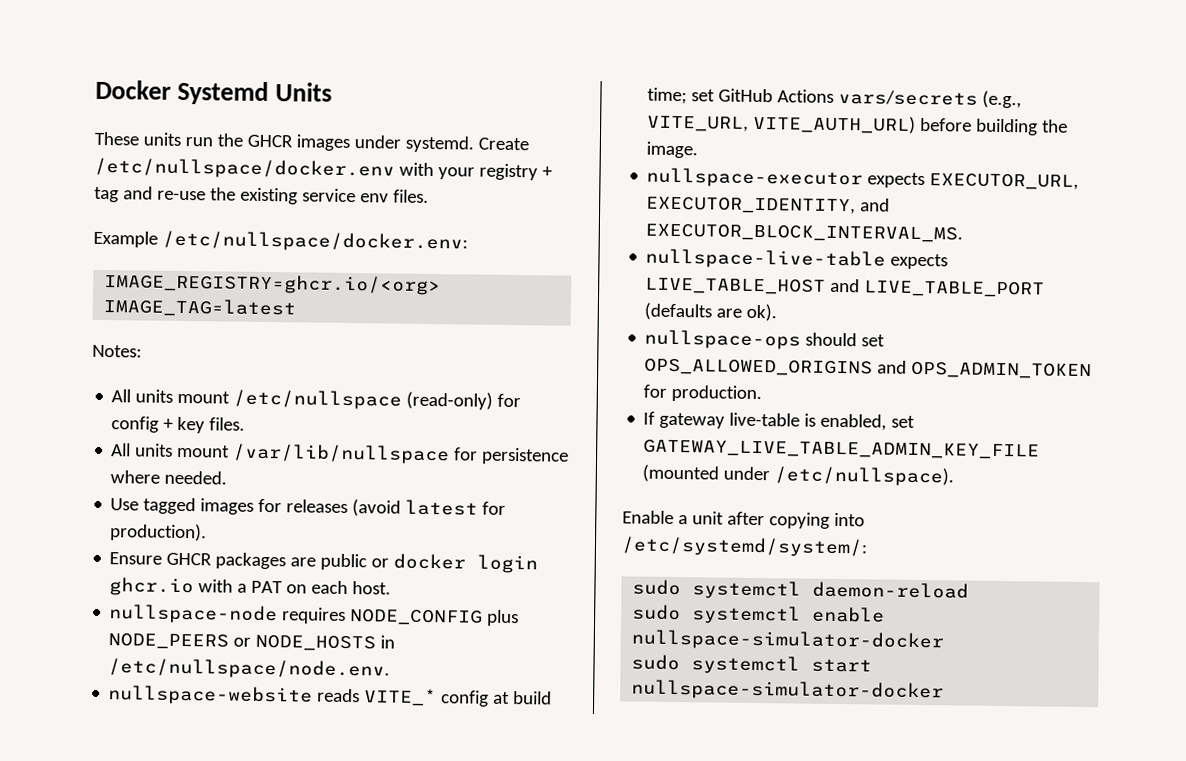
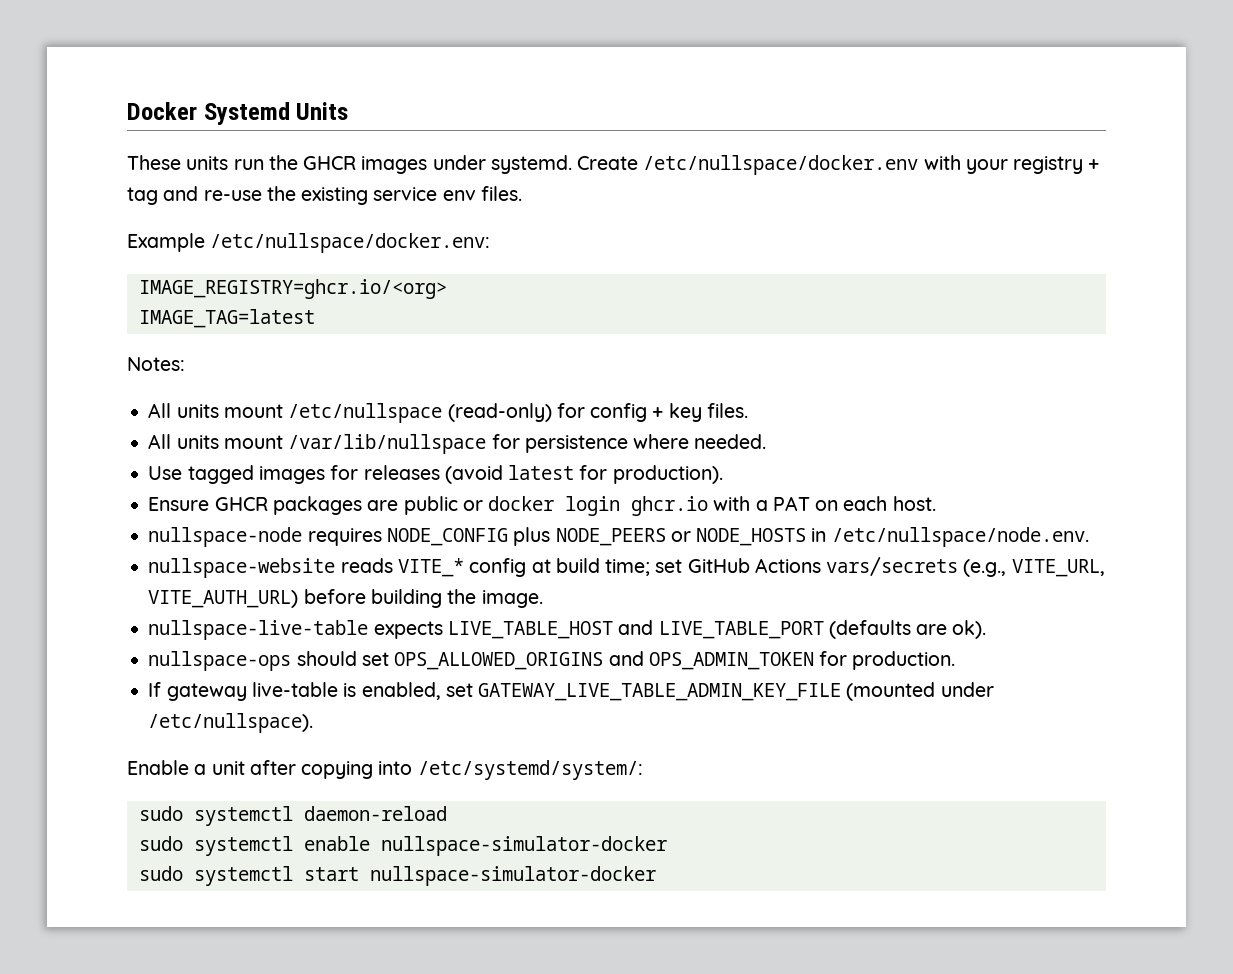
- nullspace-executor expects EXECUTOR_URL, EXECUTOR_IDENTITY, and EXECUTOR_BLOCK_INTERVAL_MS.

